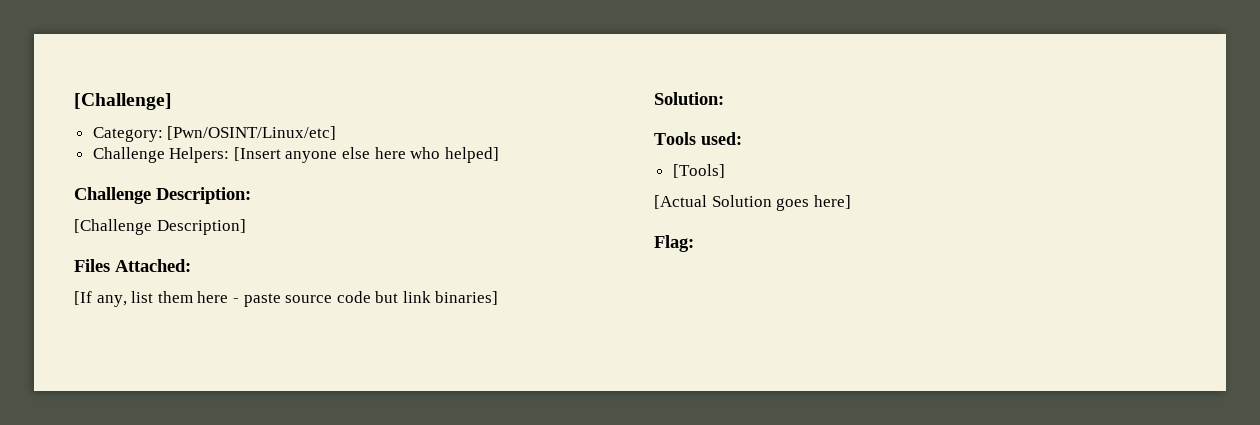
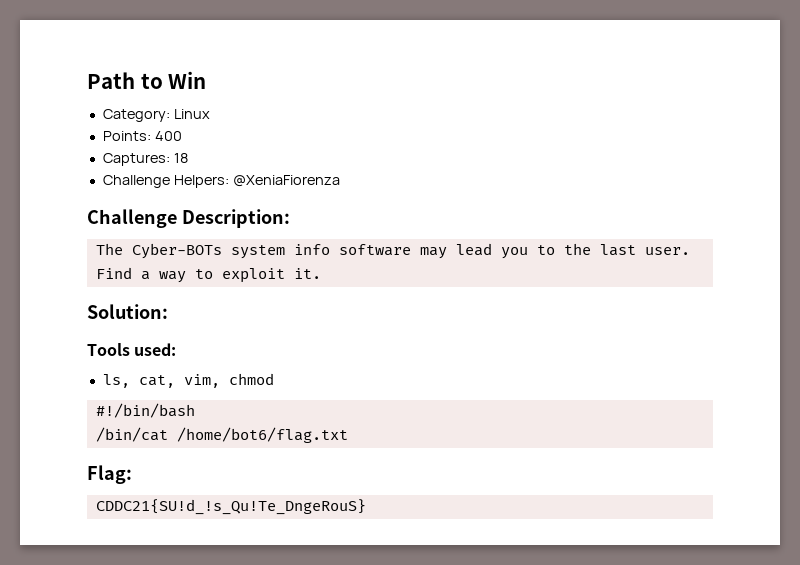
- [Challenge]
- Category: [Pwn/OSINT/Linux/etc]
- Challenge Helpers: [Insert anyone else here who helped]
+ Path to Win
+ Category: Linux
+ Points: 400
+ Captures: 18
+ Challenge Helpers: @XeniaFiorenza
  Challenge Description:
- [Challenge Description]
- Files Attached:
- [If any, list them here - paste source code but link binaries]
+ The Cyber-BOTs system info software may lead you to the last user. Find a way to exploit it.
  Solution:
  Tools used:
- [Tools]
- [Actual Solution goes here]
+ ls, cat, vim, chmod
+ #!/bin/bash
+ /bin/cat /home/bot6/flag.txt
+ CDDC21{SU!d_!s_Qu!Te_DngeRouS}

